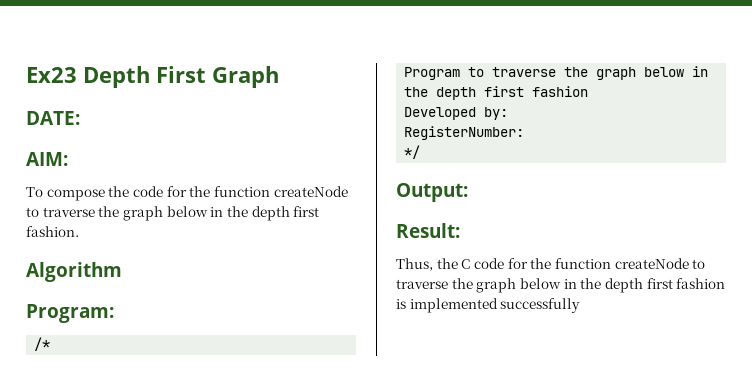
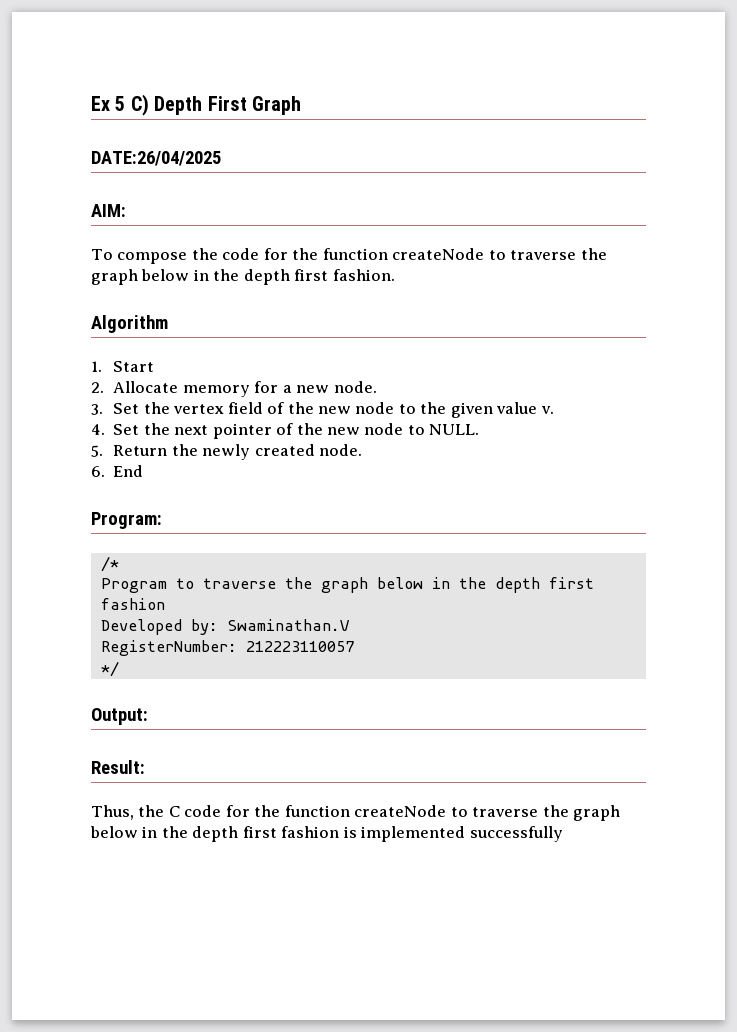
- Ex23 Depth First Graph
+ Ex 5 C) Depth First Graph
- DATE:
+ DATE:26/04/2025
+ 1. Start
+ 2. Allocate memory for a new node.
+ 3. Set the vertex field of the new node to the given value v.
+ 4. Set the next pointer of the new node to NULL.
+ 5. Return the newly created node.
+ 6. End
- Developed by:
+ Developed by: Swaminathan.V
- RegisterNumber:
+ RegisterNumber: 212223110057

